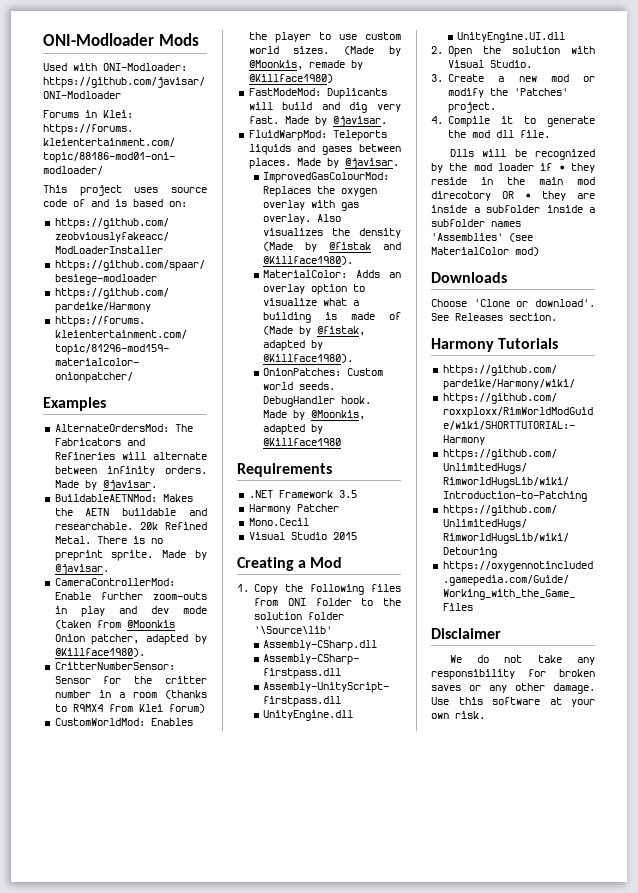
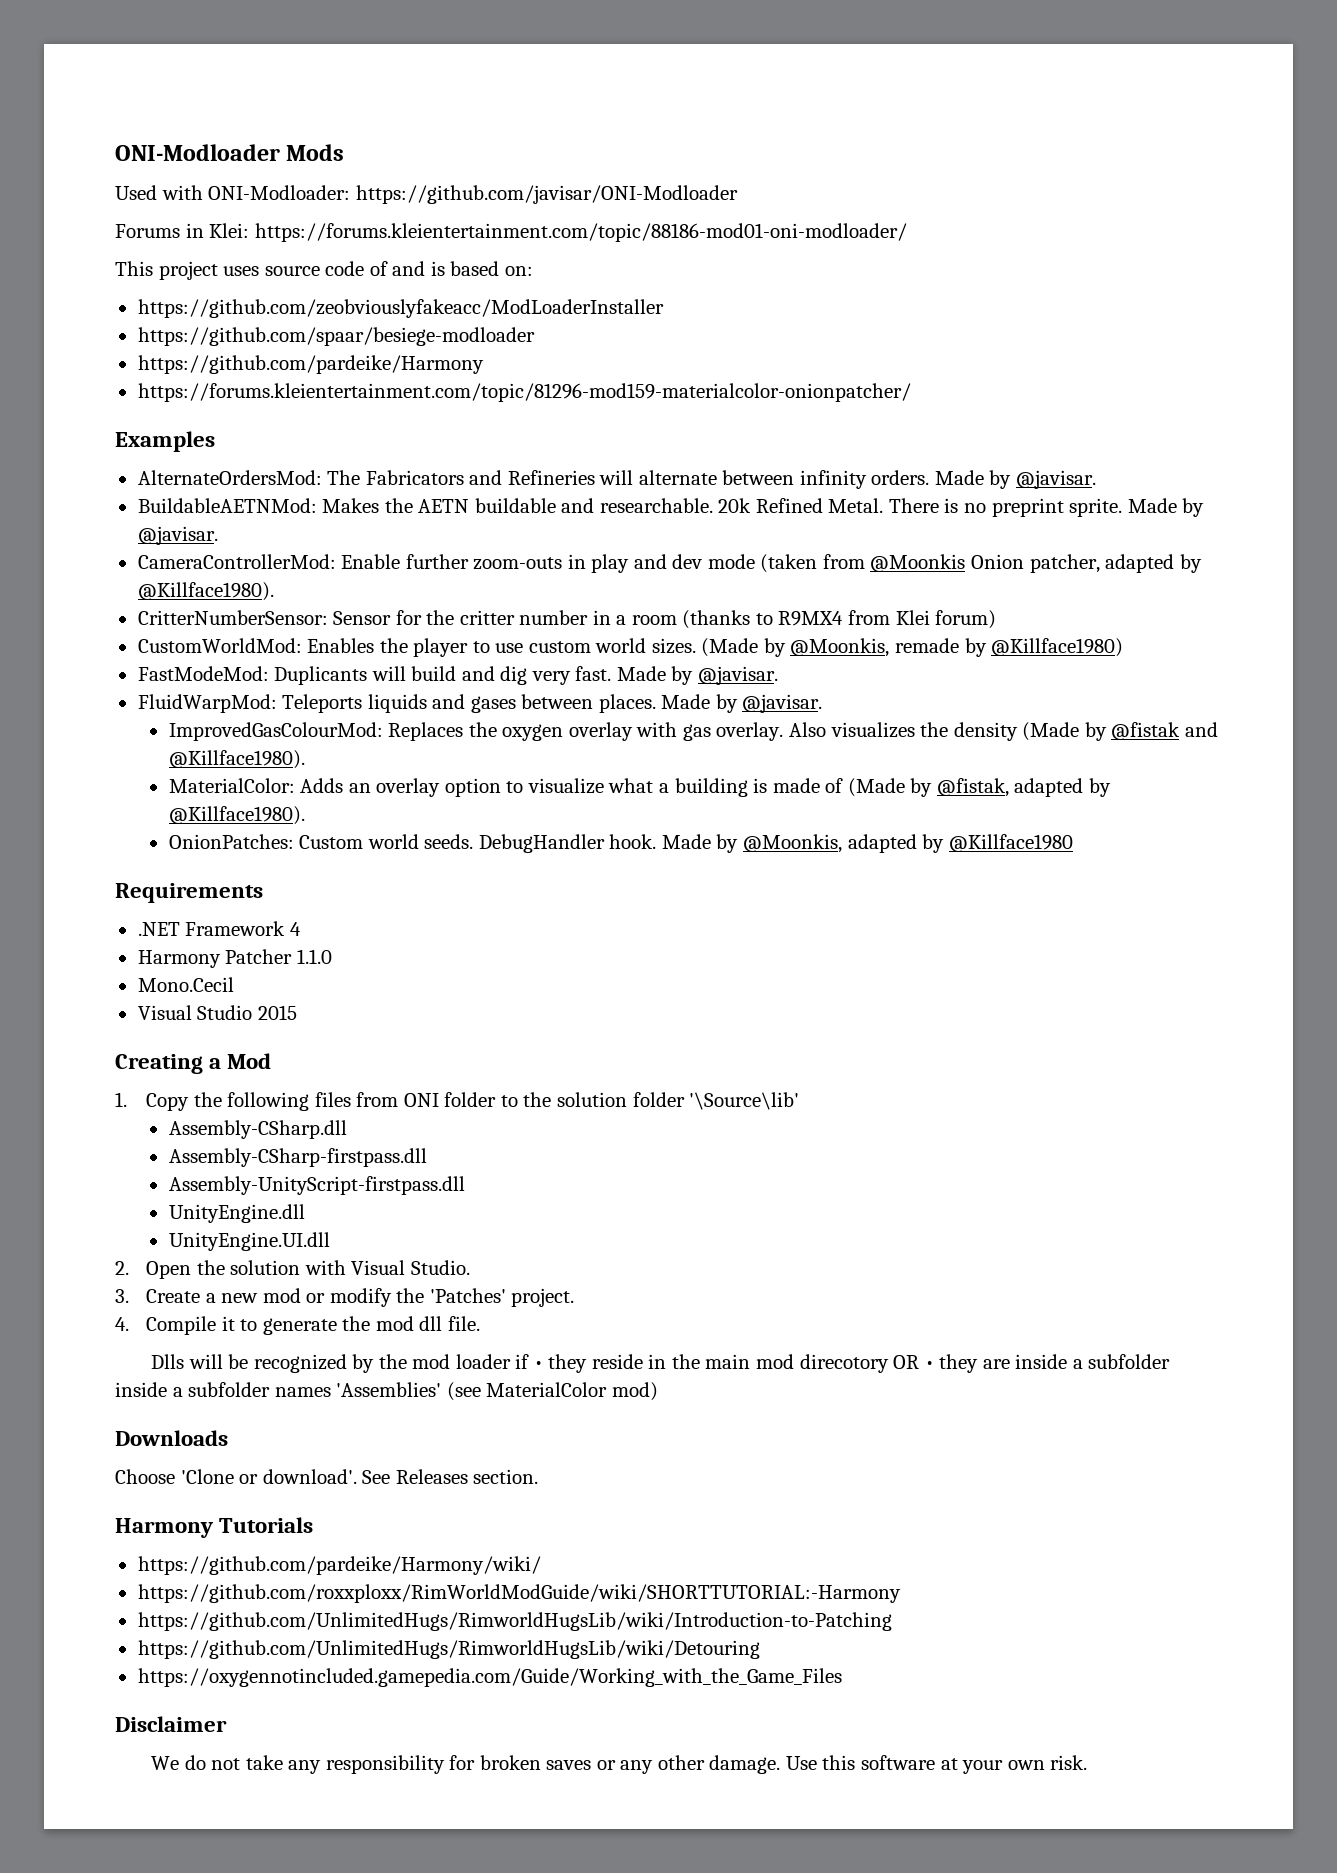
- .NET Framework 3.5
+ .NET Framework 4
- Harmony Patcher
+ Harmony Patcher 1.1.0

